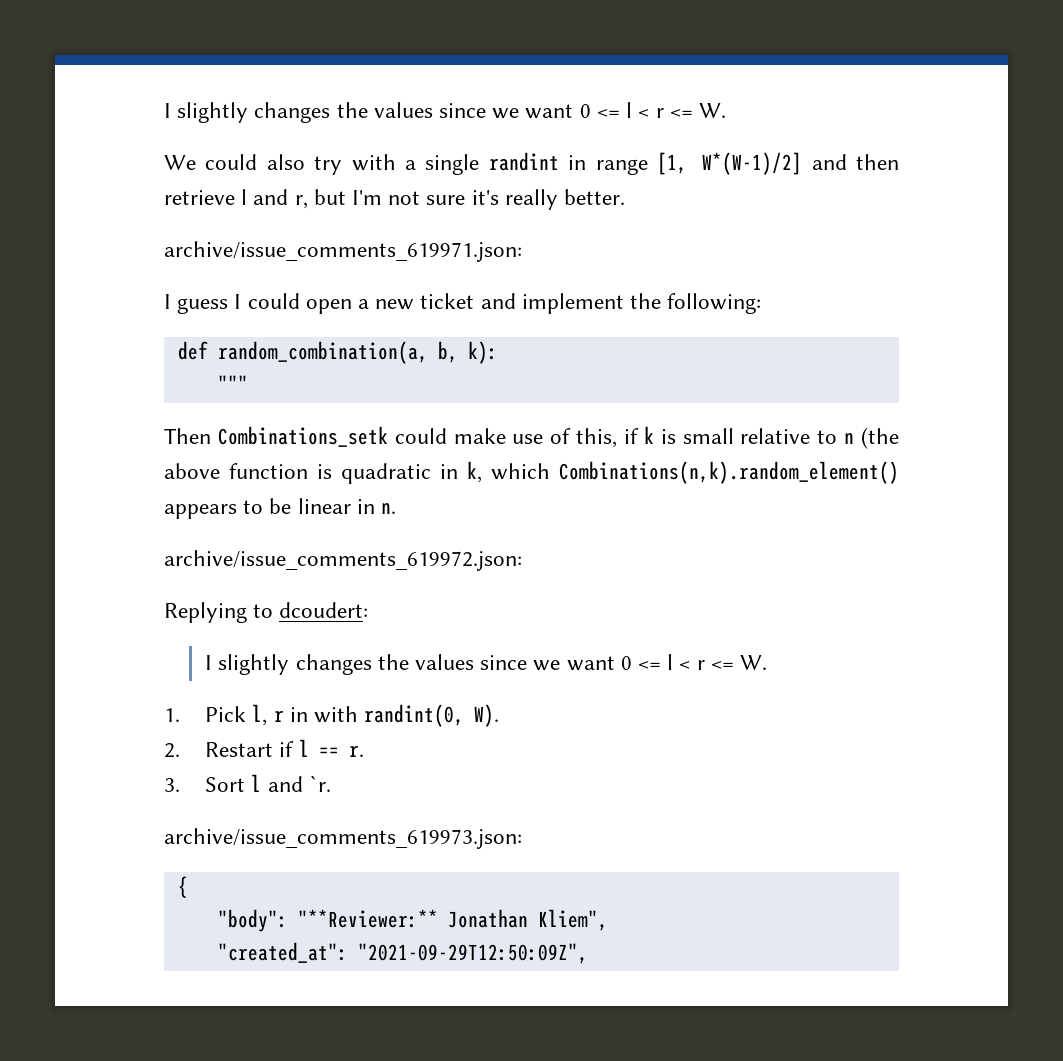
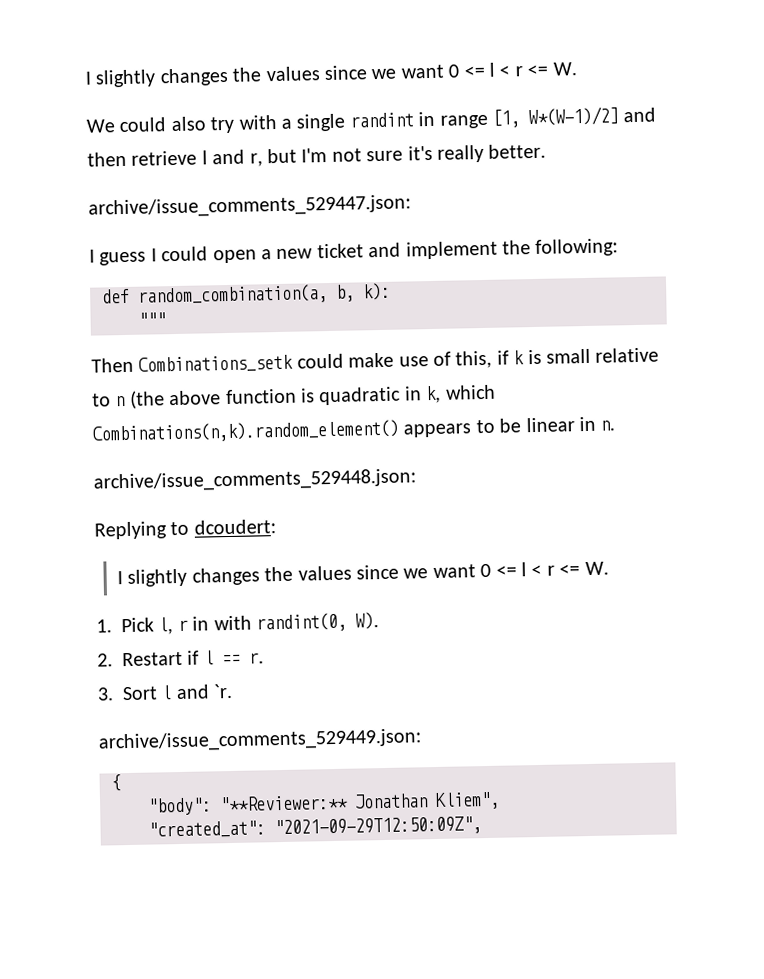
- archive/issue_comments_619971.json:
+ archive/issue_comments_529447.json:
- archive/issue_comments_619972.json:
+ archive/issue_comments_529448.json:
- archive/issue_comments_619973.json:
+ archive/issue_comments_529449.json:

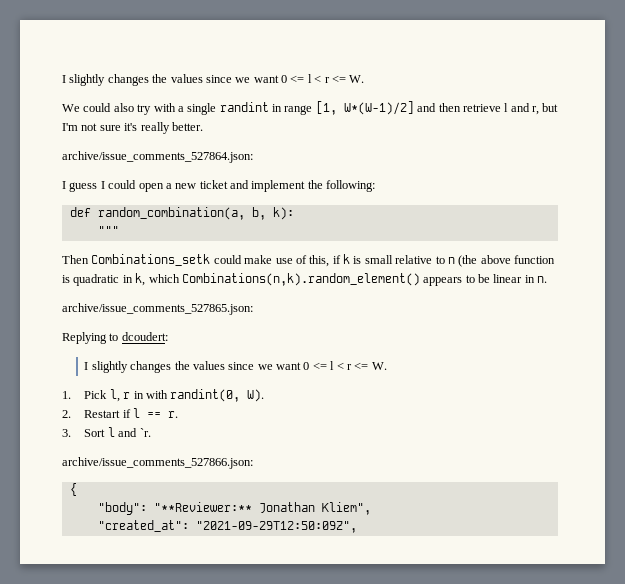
- archive/issue_comments_529447.json:
+ archive/issue_comments_527864.json:
- archive/issue_comments_529448.json:
+ archive/issue_comments_527865.json:
- archive/issue_comments_529449.json:
+ archive/issue_comments_527866.json:

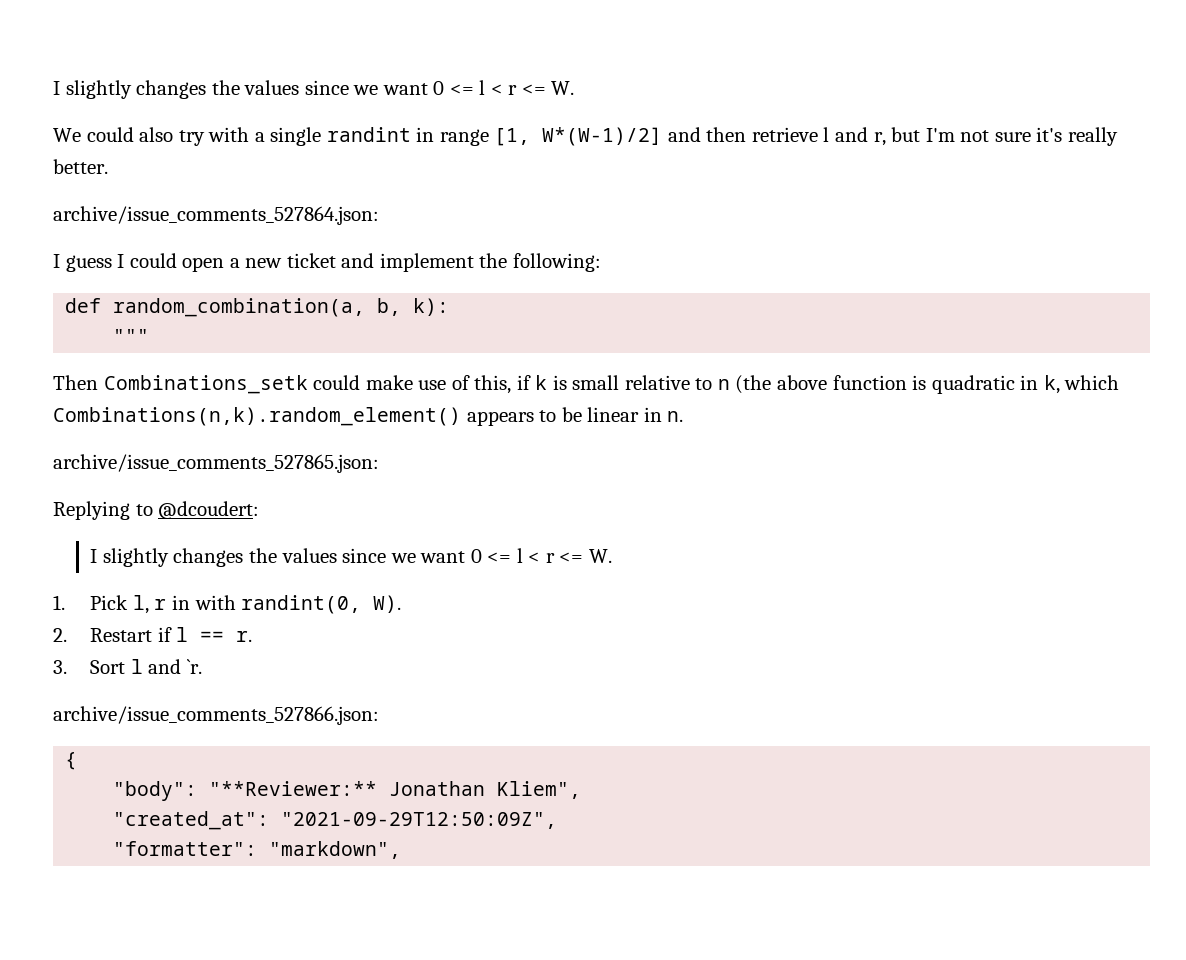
- Replying to dcoudert:
+ Replying to @dcoudert:
+ "formatter": "markdown",

